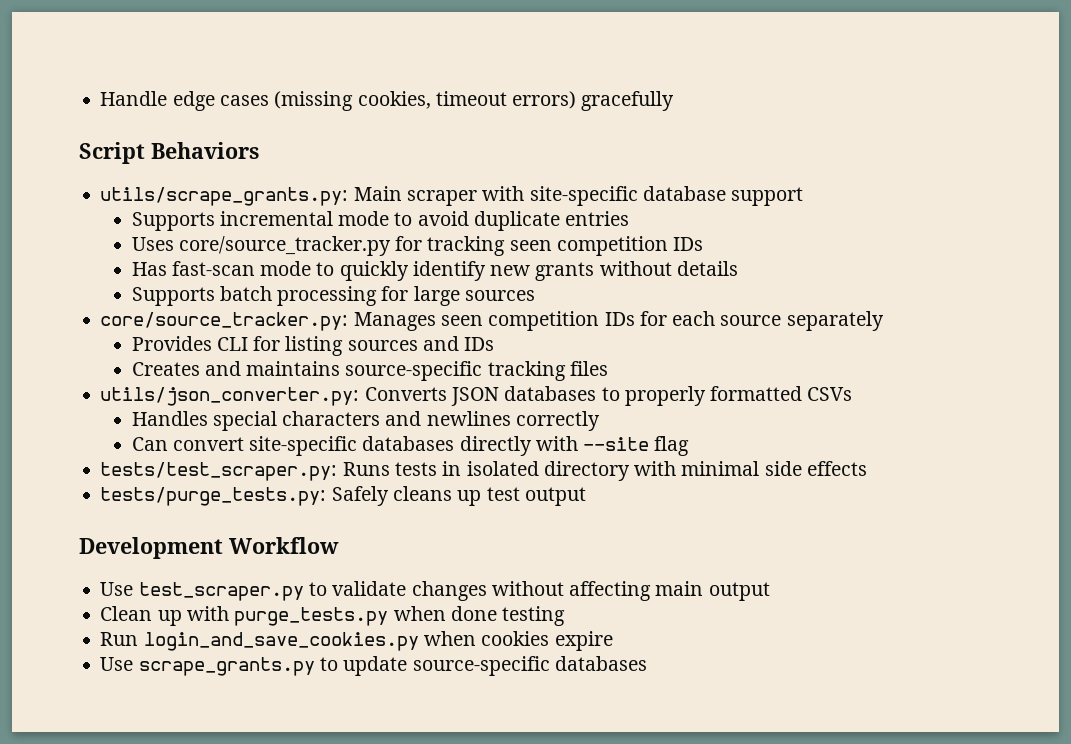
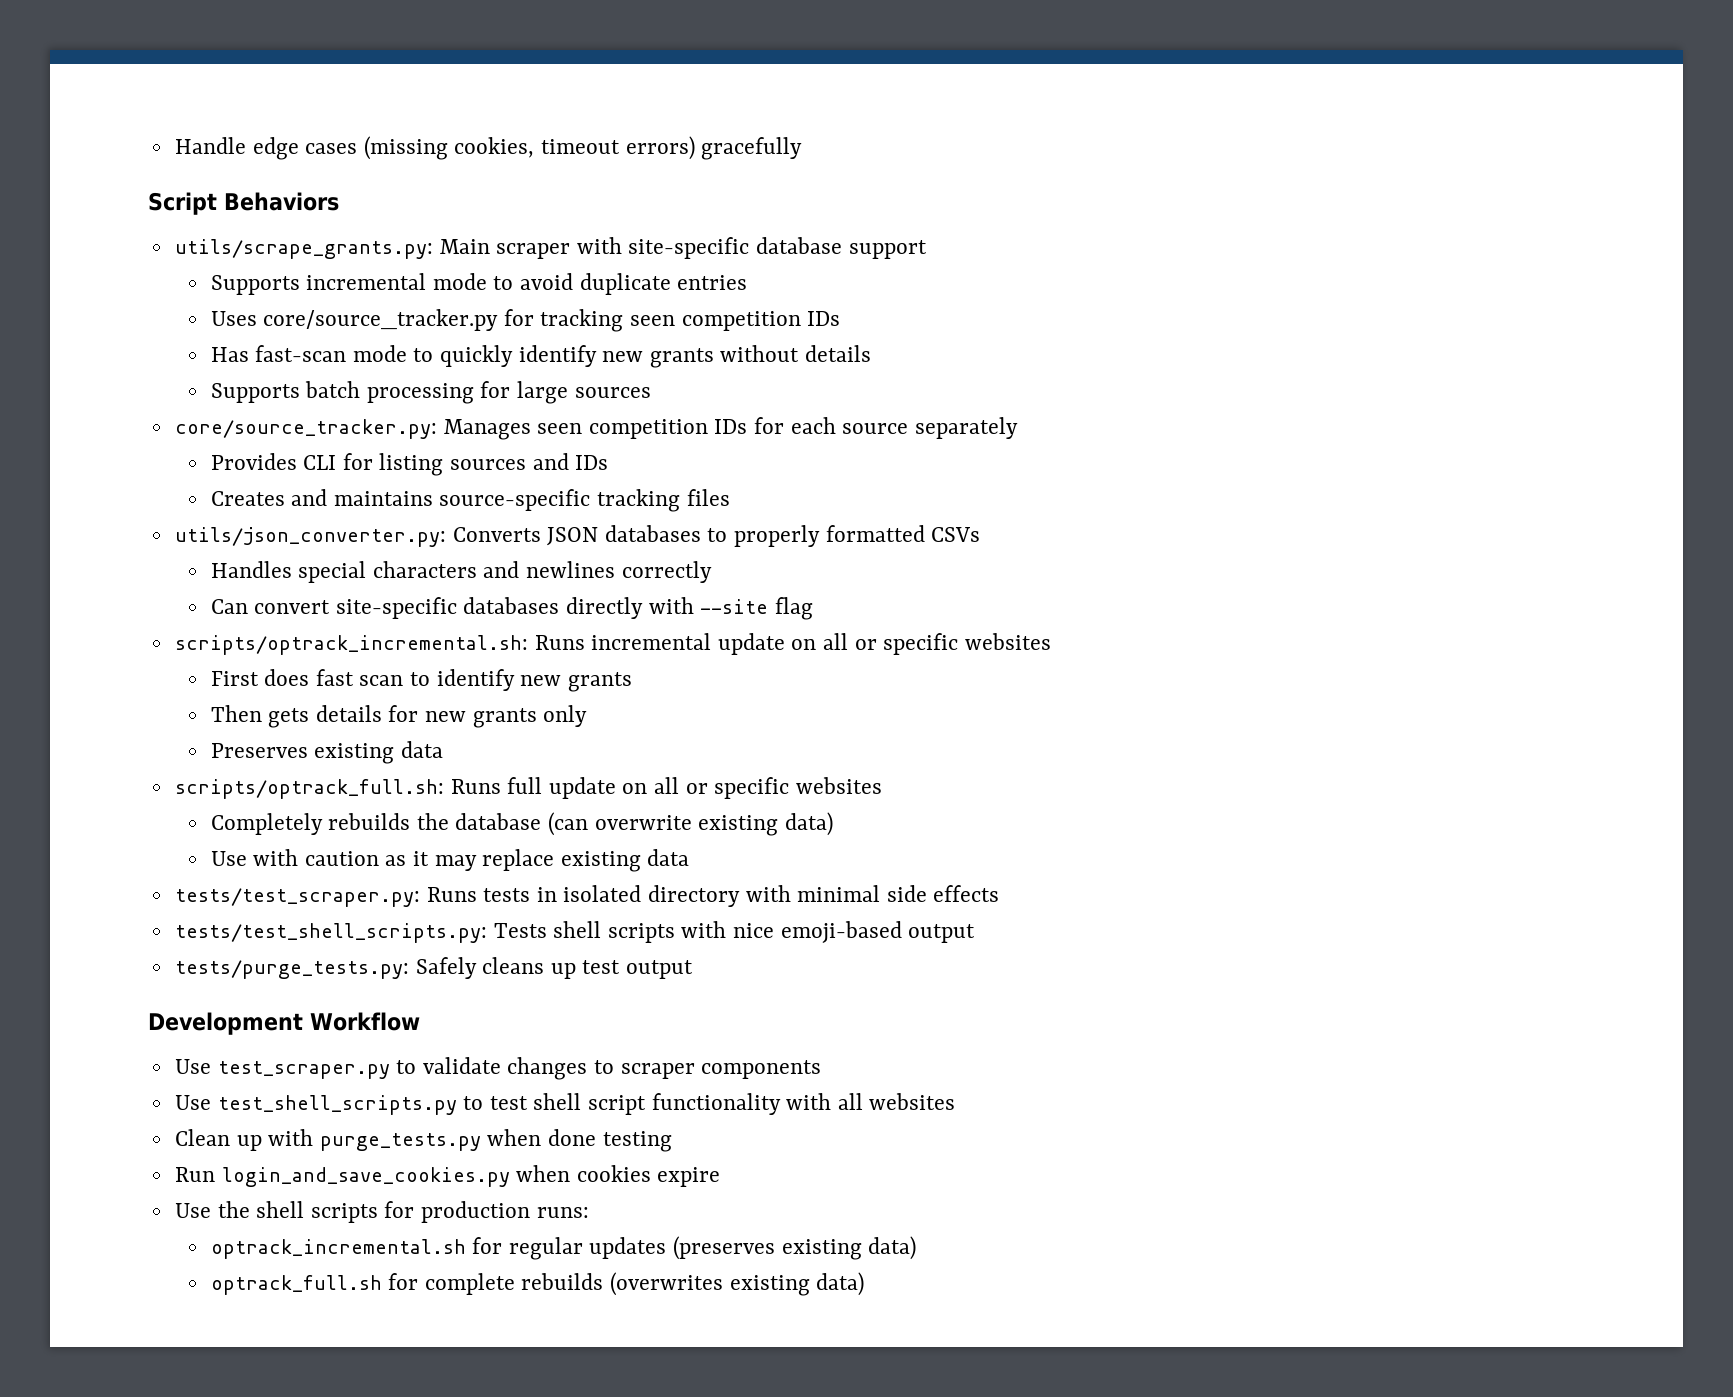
+ scripts/optrack_incremental.sh: Runs incremental update on all or specific websites
+ First does fast scan to identify new grants
+ Then gets details for new grants only
+ Preserves existing data
+ scripts/optrack_full.sh: Runs full update on all or specific websites
+ Completely rebuilds the database (can overwrite existing data)
+ Use with caution as it may replace existing data
+ tests/test_shell_scripts.py: Tests shell scripts with nice emoji-based output
- Use test_scraper.py to validate changes without affecting main output
+ Use test_scraper.py to validate changes to scraper components
+ Use test_shell_scripts.py to test shell script functionality with all websites
- Use scrape_grants.py to update source-specific databases
+ Use the shell scripts for production runs:
+ optrack_incremental.sh for regular updates (preserves existing data)
+ optrack_full.sh for complete rebuilds (overwrites existing data)

